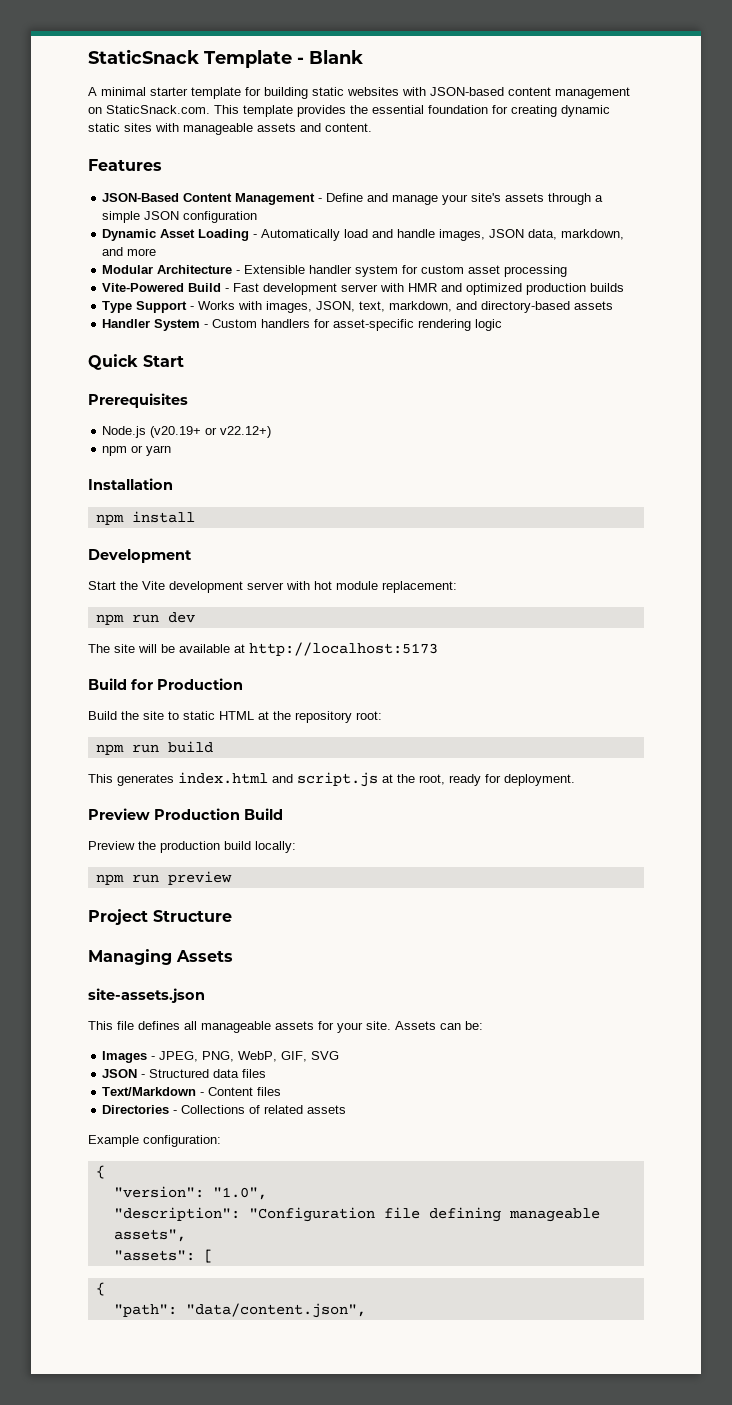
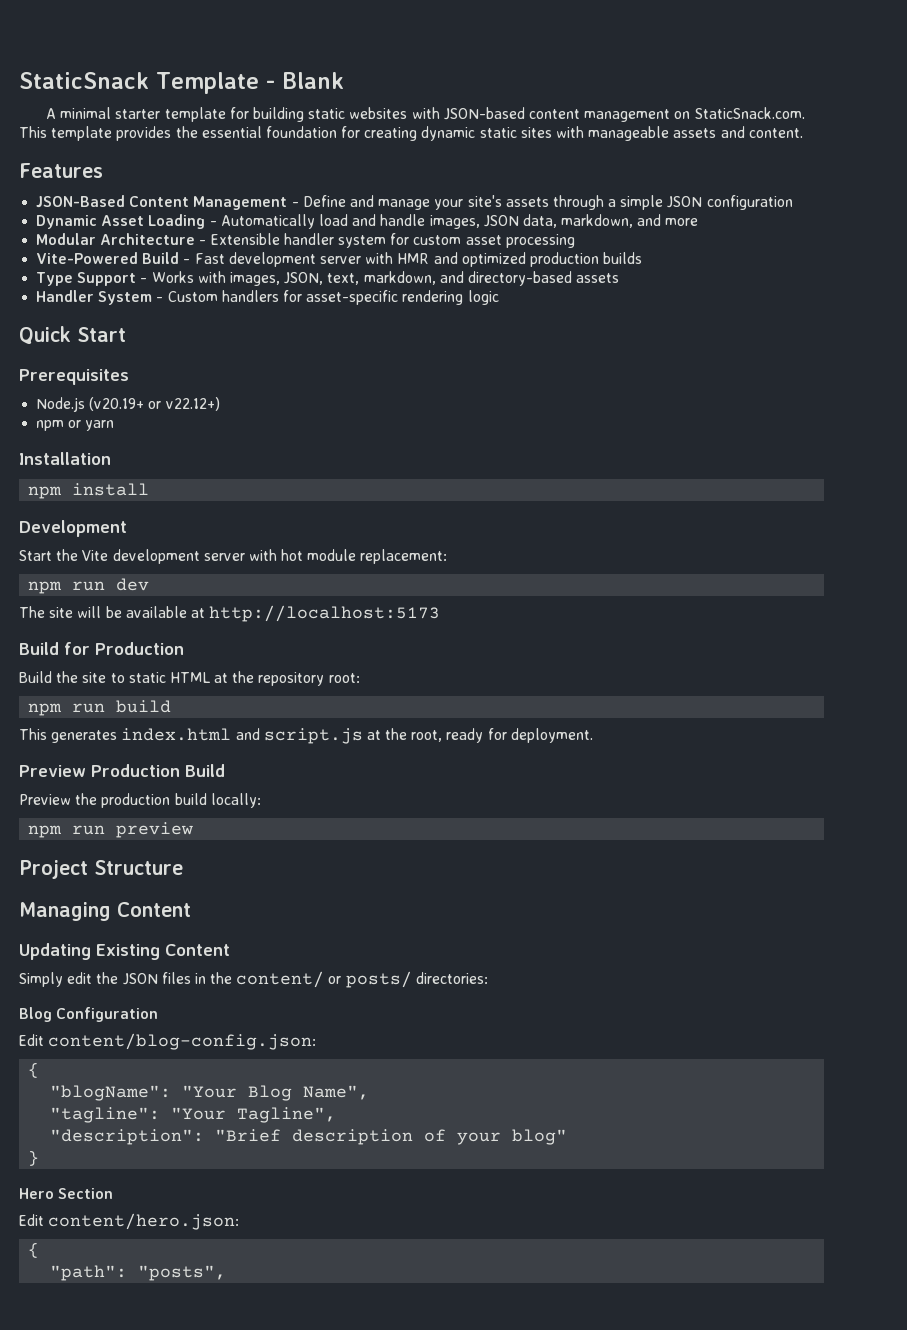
- Managing Assets
- site-assets.json
- This file defines all manageable assets for your site. Assets can be:
- Images - JPEG, PNG, WebP, GIF, SVG
- JSON - Structured data files
- Text/Markdown - Content files
- Directories - Collections of related assets
- Example configuration:
+ Managing Content
+ Updating Existing Content
+ Simply edit the JSON files in the content/ or posts/ directories:
+ Blog Configuration
+ Edit content/blog-config.json:
  {
- "version": "1.0",
- "description": "Configuration file defining manageable assets",
- "assets": [
+ "blogName": "Your Blog Name",
+ "tagline": "Your Tagline",
+ "description": "Brief description of your blog"
+ }
+ Hero Section
+ Edit content/hero.json:
- "path": "data/content.json",
+ "path": "posts",

